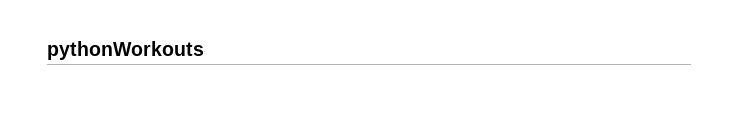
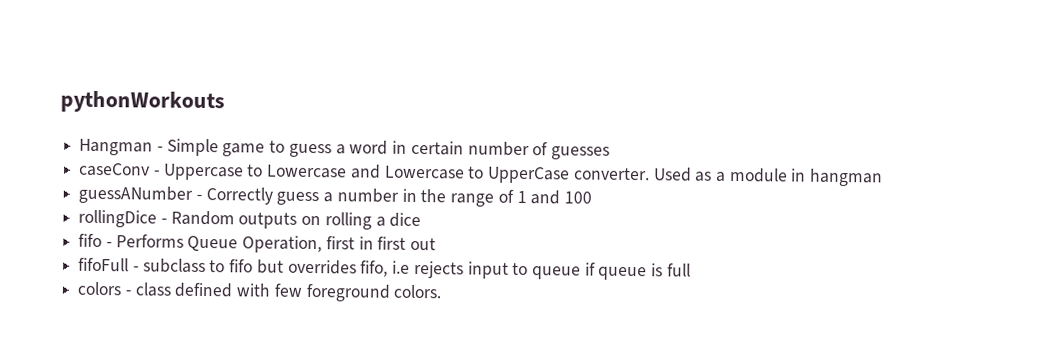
+ Hangman - Simple game to guess a word in certain number of guesses
+ caseConv - Uppercase to Lowercase and Lowercase to UpperCase converter. Used as a module in hangman
+ guessANumber - Correctly guess a number in the range of 1 and 100
+ rollingDice - Random outputs on rolling a dice
+ fifo - Performs Queue Operation, first in first out
+ fifoFull - subclass to fifo but overrides fifo, i.e rejects input to queue if queue is full
+ colors - class defined with few foreground colors.

